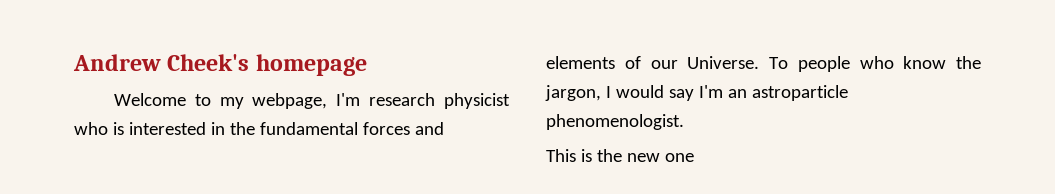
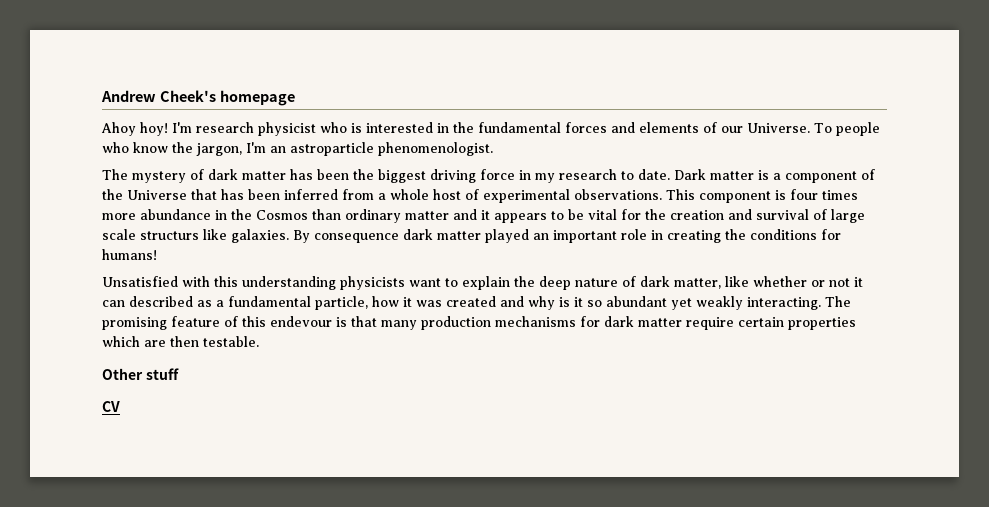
- Welcome to my webpage, I'm research physicist who is interested in the fundamental forces and elements of our Universe.
+ Ahoy hoy! I'm research physicist who is interested in the fundamental forces and elements of our Universe.
- To people who know the jargon, I would say I'm an astroparticle phenomenologist.
+ To people who know the jargon, I'm an astroparticle phenomenologist.
- This is the new one
+ The mystery of dark matter has been the biggest driving force in my research to date. Dark matter is a component of the Universe that has been inferred from a whole host of experimental observations. This component is four times more abundance in the Cosmos than ordinary matter and it appears to be vital for the creation and survival of large scale structurs like galaxies. By consequence dark matter played an important role in creating the conditions for humans!
+ Unsatisfied with this understanding physicists want to explain the deep nature of dark matter, like whether or not it can described as a fundamental particle, how it was created and why is it so abundant yet weakly interacting. The promising feature of this endevour is that many production mechanisms for dark matter require certain properties which are then testable.
+ Other stuff
+ CV

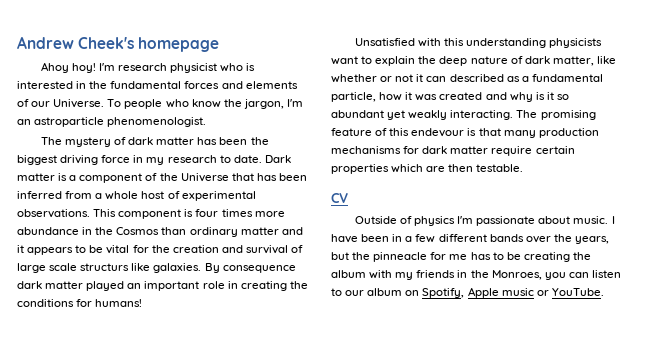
- Other stuff
  CV
+ Outside of physics I'm passionate about music. I have been in a few different bands over the years, but the pinneacle for me has to be creating the album with my friends in the Monroes, you can listen to our album on Spotify, Apple music or YouTube.

